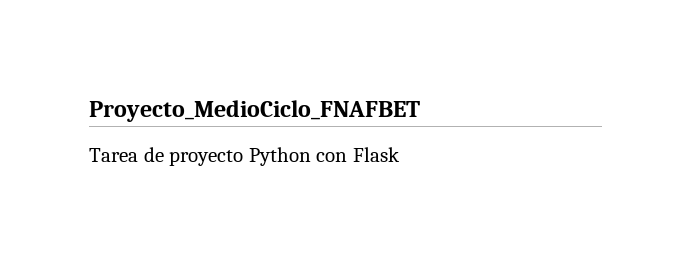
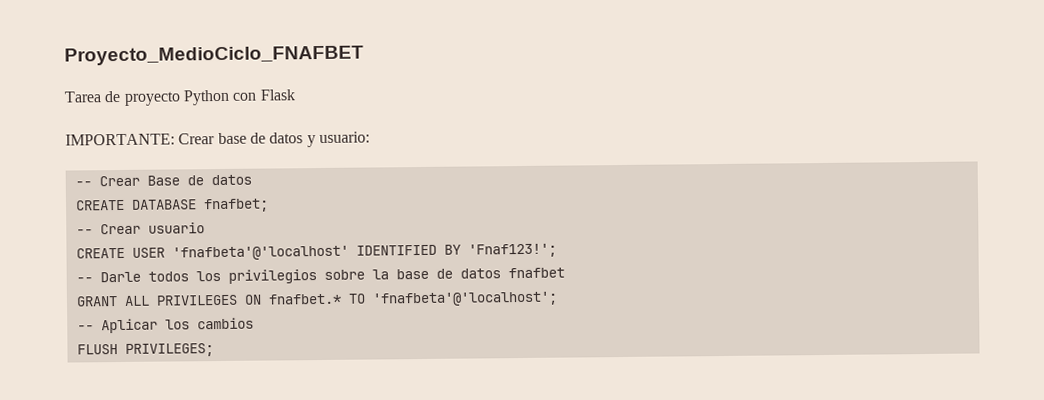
+ IMPORTANTE: Crear base de datos y usuario:
+ -- Crear Base de datos
+ CREATE DATABASE fnafbet;
+ -- Crear usuario
+ CREATE USER 'fnafbeta'@'localhost' IDENTIFIED BY 'Fnaf123!';
+ -- Darle todos los privilegios sobre la base de datos fnafbet
+ GRANT ALL PRIVILEGES ON fnafbet.* TO 'fnafbeta'@'localhost';
+ -- Aplicar los cambios
+ FLUSH PRIVILEGES;

